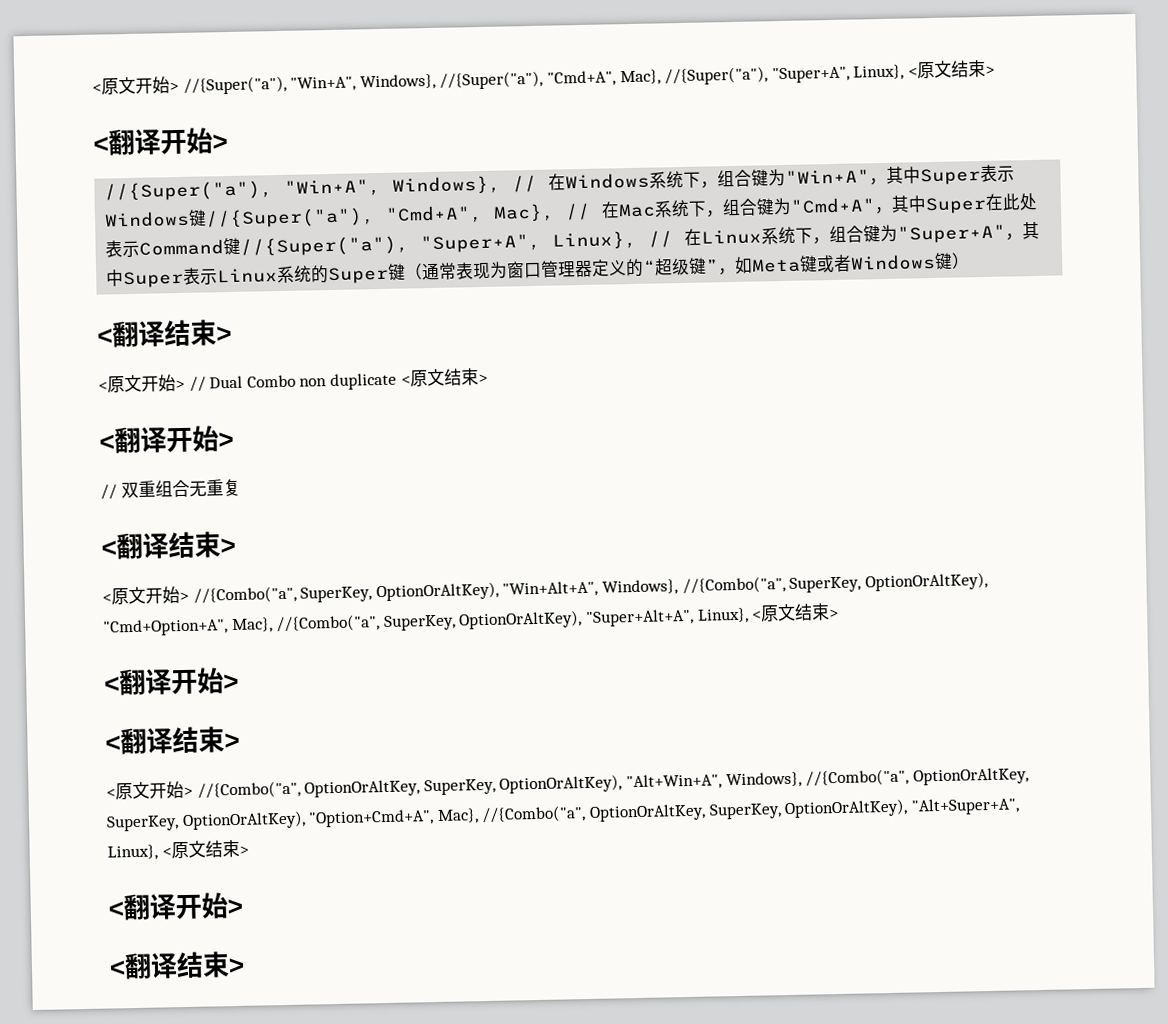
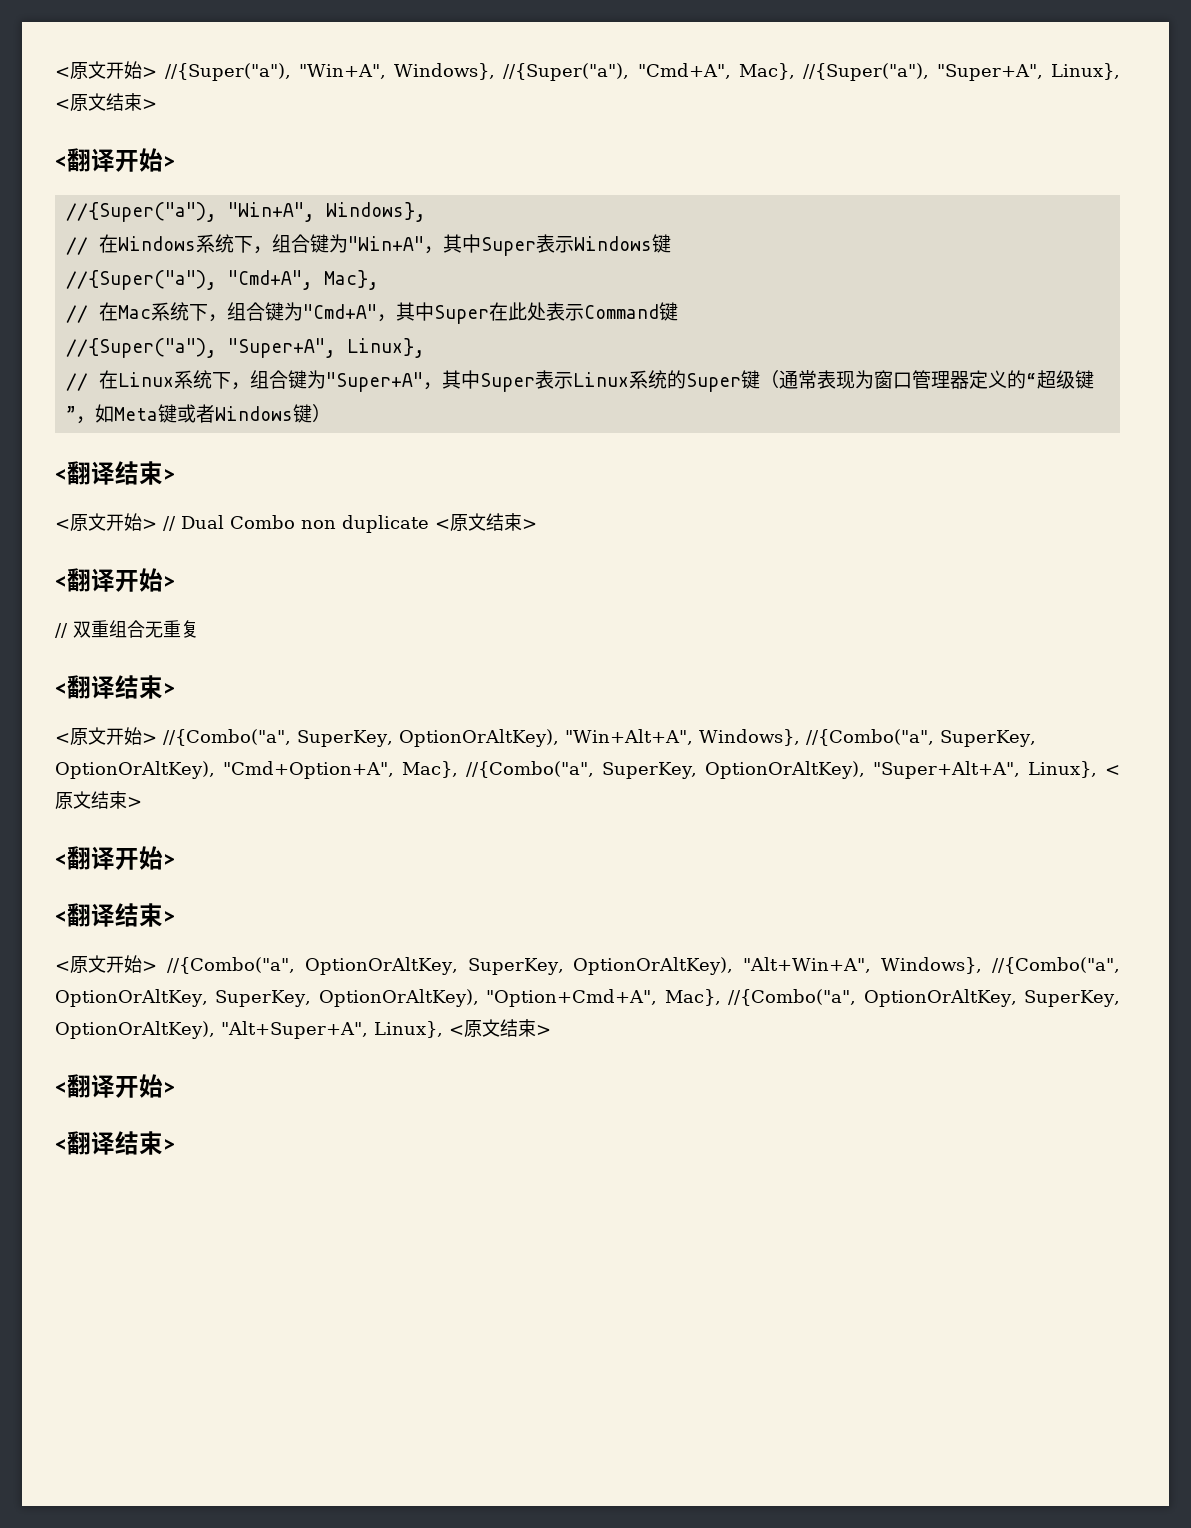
  <原文开始> //{Super("a"), "Win+A", Windows}, //{Super("a"), "Cmd+A", Mac}, //{Super("a"), "Super+A", Linux}, <原文结束>
  <翻译开始>
- //{Super("a"), "Win+A", Windows}, // 在Windows系统下，组合键为"Win+A"，其中Super表示Windows键//{Super("a"), "Cmd+A", Mac}, // 在Mac系统下，组合键为"Cmd+A"，其中Super在此处表示Command键//{Super("a"), "Super+A", Linux}, // 在Linux系统下，组合键为"Super+A"，其中Super表示Linux系统的Super键（通常表现为窗口管理器定义的“超级键”，如Meta键或者Windows键）
+ //{Super("a"), "Win+A", Windows},
+ // 在Windows系统下，组合键为"Win+A"，其中Super表示Windows键
+ //{Super("a"), "Cmd+A", Mac},
+ // 在Mac系统下，组合键为"Cmd+A"，其中Super在此处表示Command键
+ //{Super("a"), "Super+A", Linux},
+ // 在Linux系统下，组合键为"Super+A"，其中Super表示Linux系统的Super键（通常表现为窗口管理器定义的“超级键”，如Meta键或者Windows键）

